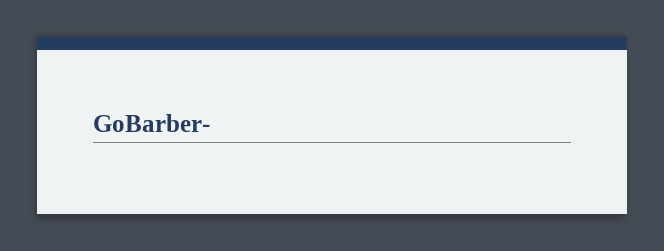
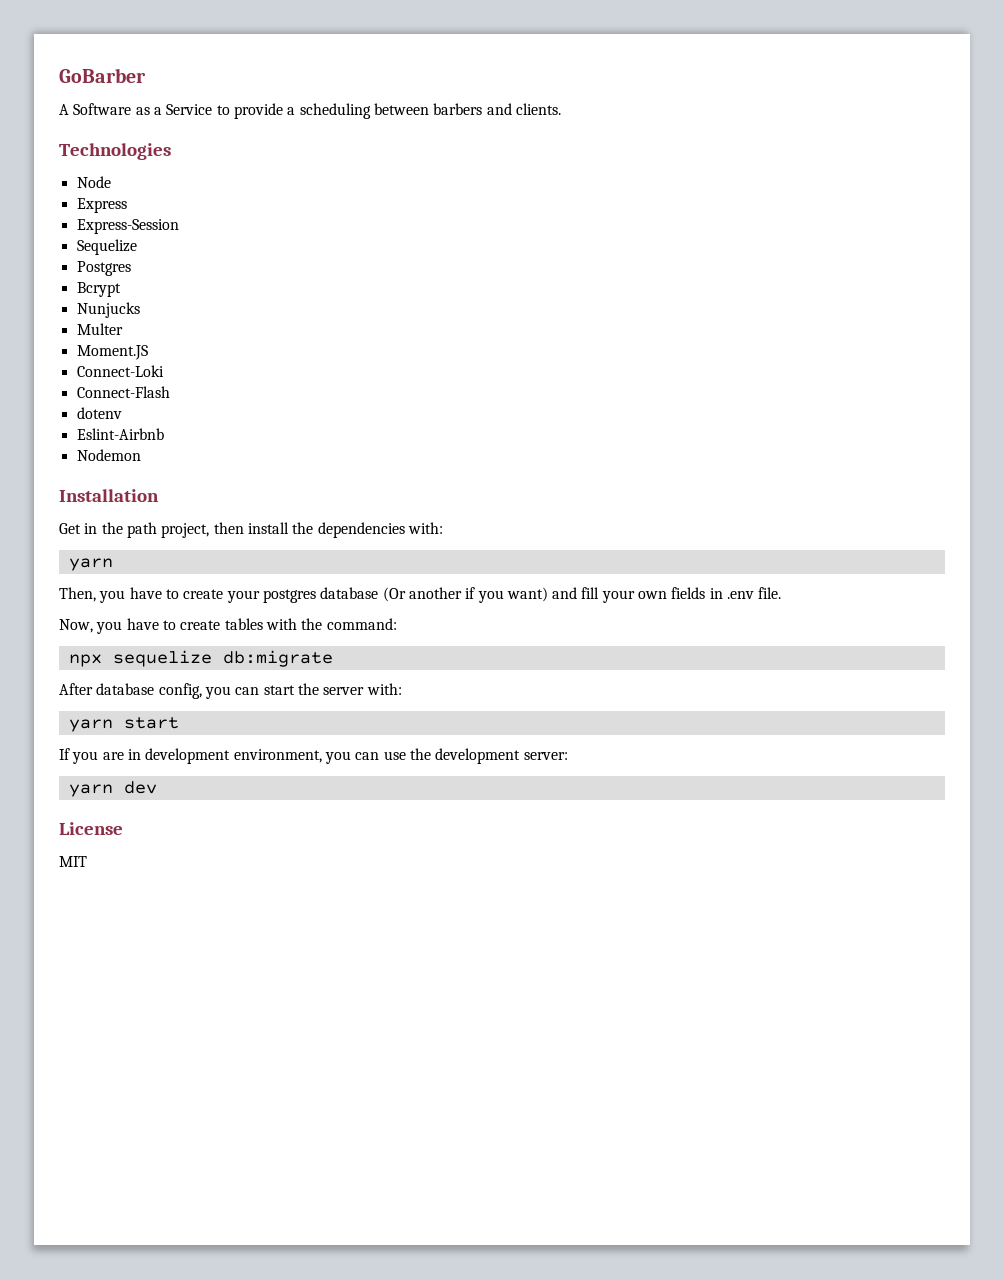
- GoBarber-
+ GoBarber
+ A Software as a Service to provide a scheduling between barbers and clients.
+ Technologies
+ Node
+ Express
+ Express-Session
+ Sequelize
+ Postgres
+ Bcrypt
+ Nunjucks
+ Multer
+ Moment.JS
+ Connect-Loki
+ Connect-Flash
+ dotenv
+ Eslint-Airbnb
+ Nodemon
+ Installation
+ Get in the path project, then install the dependencies with:
+ yarn
+ Then, you have to create your postgres database (Or another if you want) and fill your own fields in .env file.
+ Now, you have to create tables with the command:
+ npx sequelize db:migrate
+ After database config, you can start the server with:
+ yarn start
+ If you are in development environment, you can use the development server:
+ yarn dev
+ License
+ MIT

